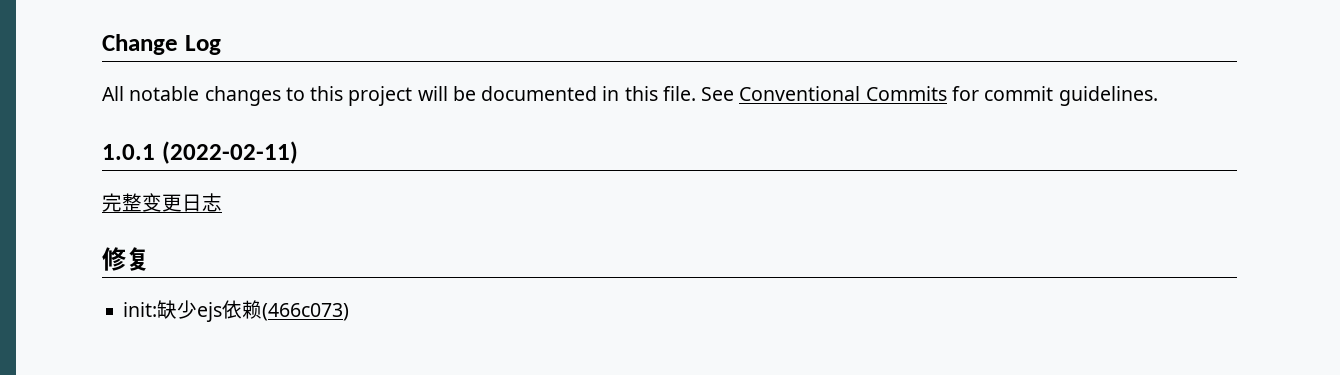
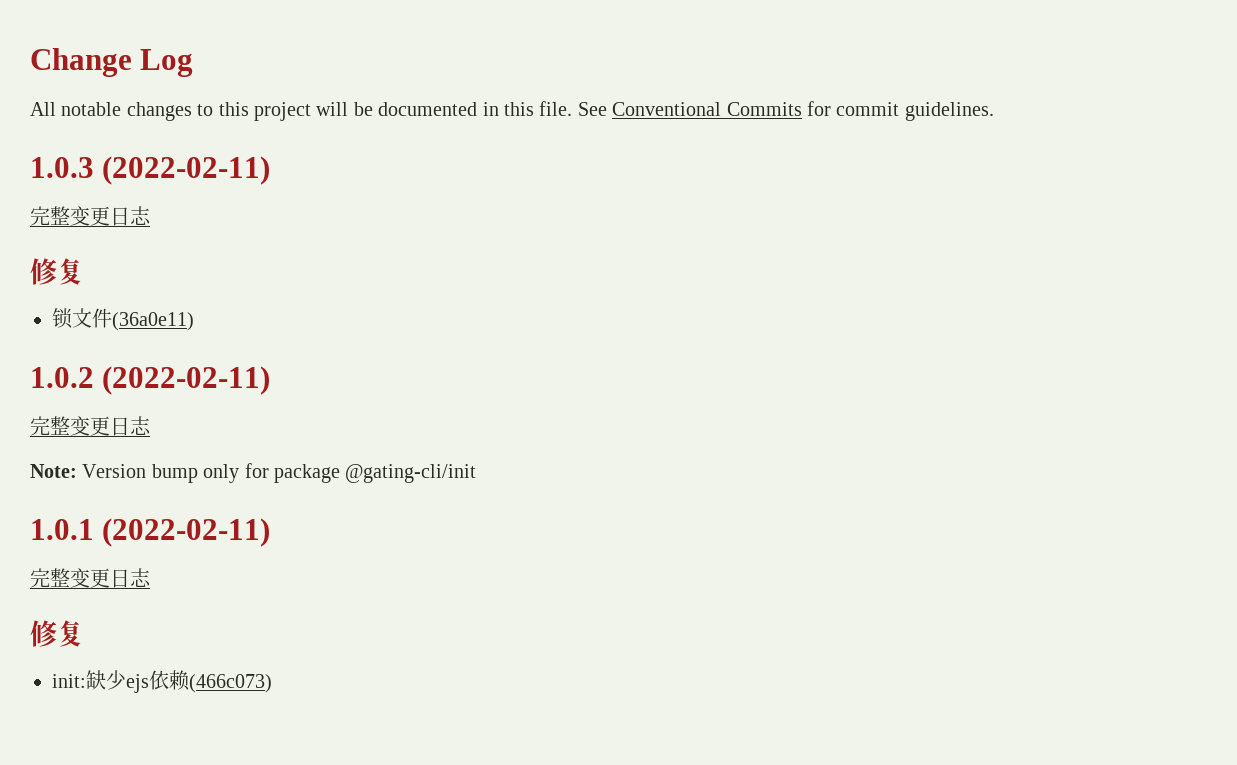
+ 1.0.3 (2022-02-11)
+ 完整变更日志
+ 修复
+ 锁文件(36a0e11)
+ 1.0.2 (2022-02-11)
+ 完整变更日志
+ Note: Version bump only for package @gating-cli/init

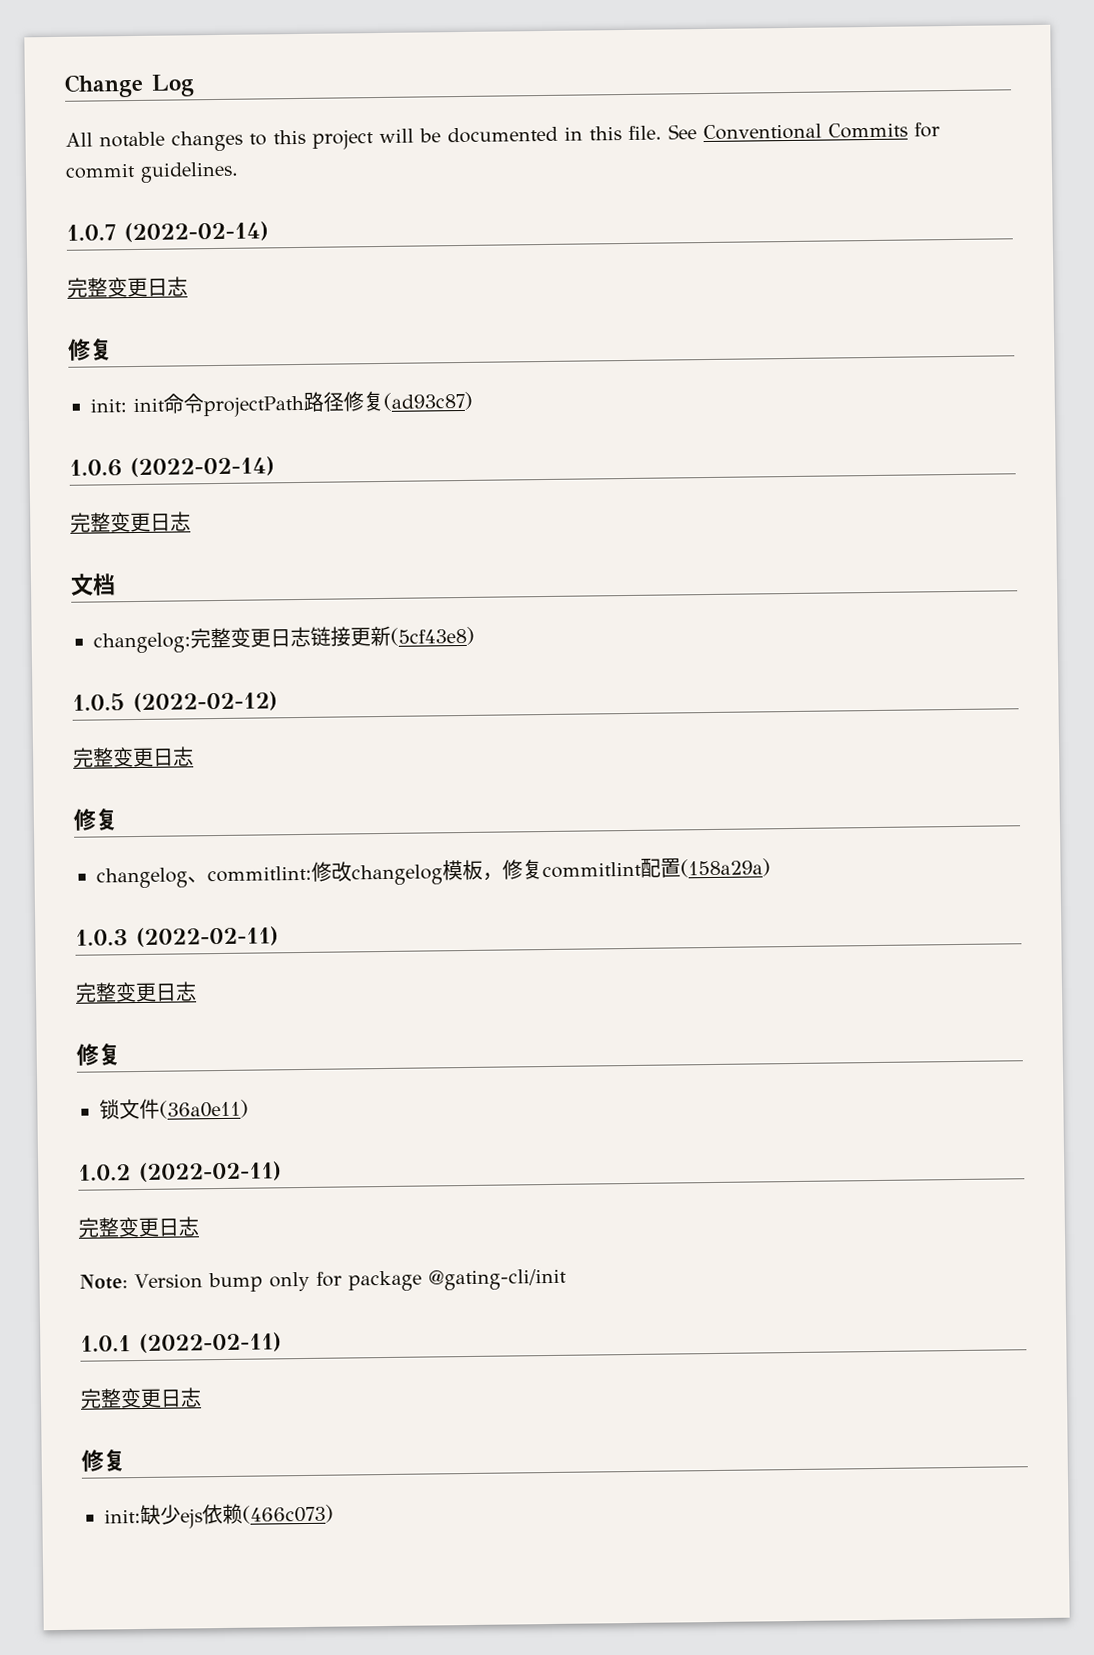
+ 1.0.7 (2022-02-14)
+ 完整变更日志
+ 修复
+ init: init命令projectPath路径修复(ad93c87)
+ 1.0.6 (2022-02-14)
+ 完整变更日志
+ 文档
+ changelog:完整变更日志链接更新(5cf43e8)
+ 1.0.5 (2022-02-12)
+ 完整变更日志
+ 修复
+ changelog、commitlint:修改changelog模板，修复commitlint配置(158a29a)

